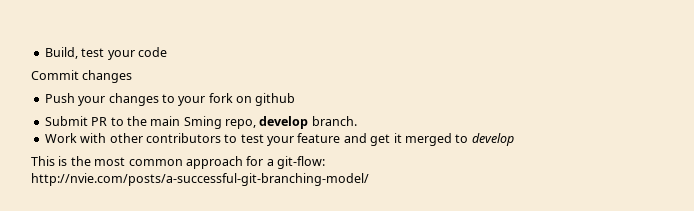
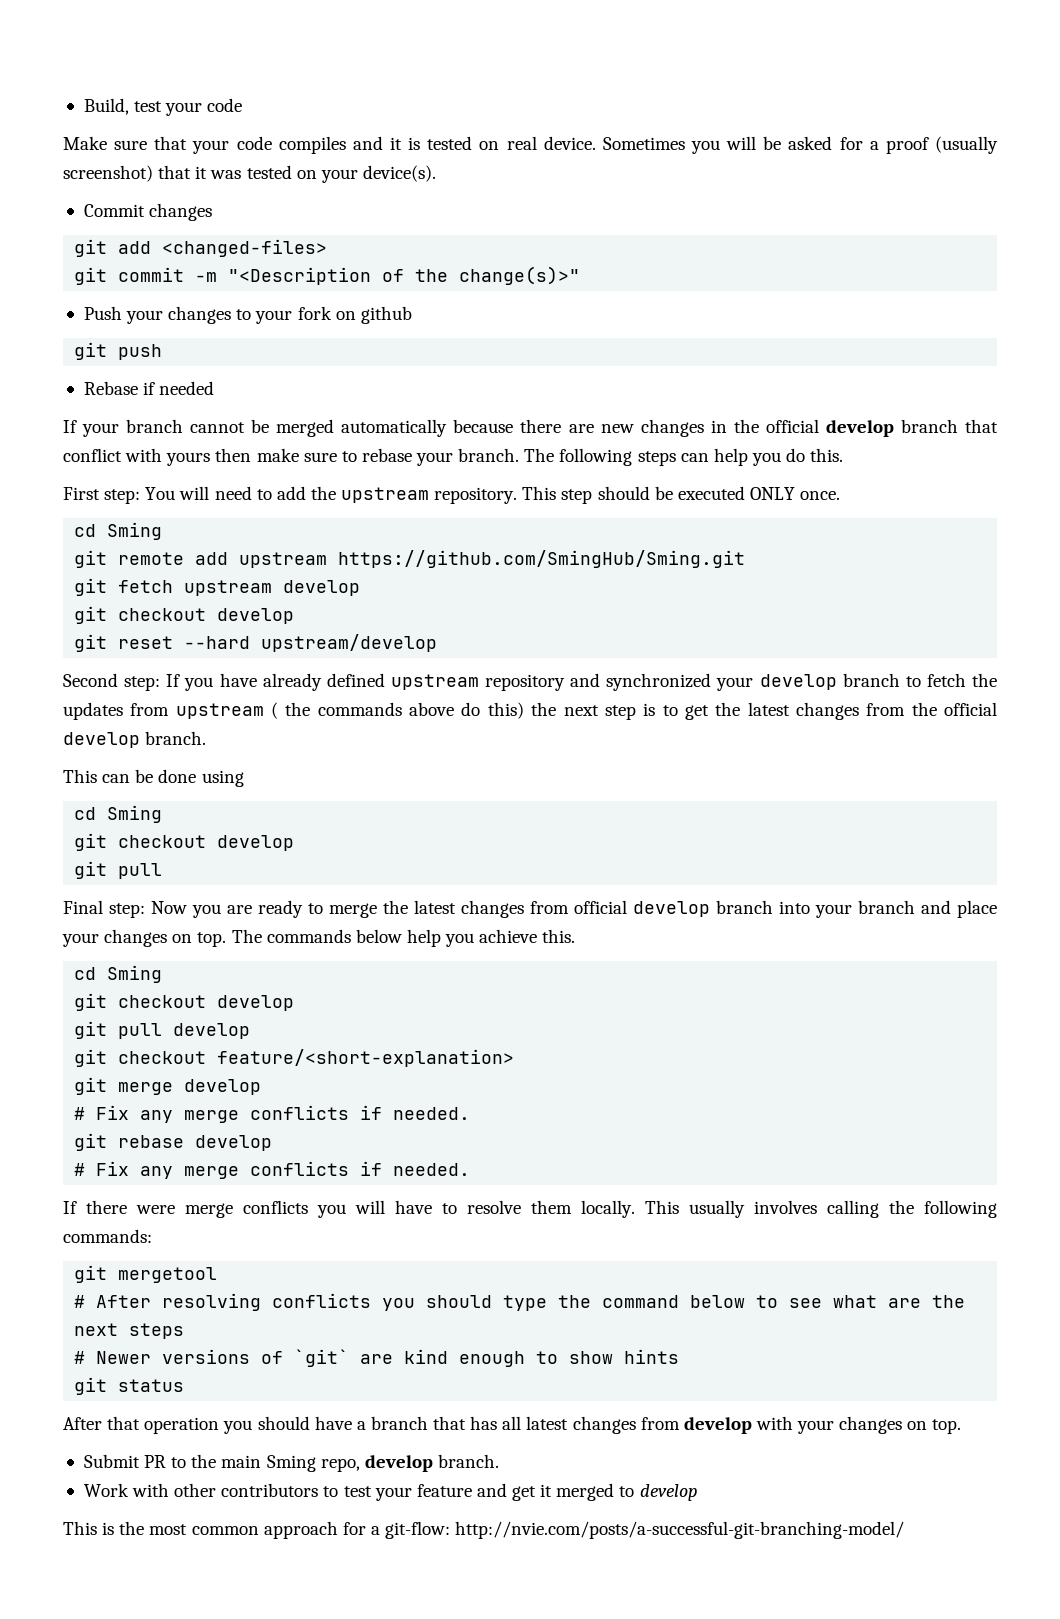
+ Make sure that your code compiles and it is tested on real device. Sometimes you will be asked for a proof (usually screenshot) that it was tested on your device(s).
  Commit changes
+ git add <changed-files>
+ git commit -m "<Description of the change(s)>"
+ git push
+ Rebase if needed
+ If your branch cannot be merged automatically because there are new changes in the official develop branch that conflict with yours then make sure to rebase your branch. The following steps can help you do this.
+ First step: You will need to add the upstream repository. This step should be executed ONLY once.
+ cd Sming
+ git remote add upstream https://github.com/SmingHub/Sming.git
+ git fetch upstream develop
+ git checkout develop
+ git reset --hard upstream/develop
+ Second step: If you have already defined upstream repository and synchronized your develop branch to fetch the updates from upstream ( the commands above do this) the next step is to get the latest changes from the official develop branch.
+ This can be done using
+ cd Sming
+ git checkout develop
+ git pull
+ Final step: Now you are ready to merge the latest changes from official develop branch into your branch and place your changes on top. The commands below help you achieve this.
+ cd Sming
+ git checkout develop
+ git pull develop
+ git checkout feature/<short-explanation>
+ git merge develop
+ # Fix any merge conflicts if needed.
+ git rebase develop
+ # Fix any merge conflicts if needed.
+ If there were merge conflicts you will have to resolve them locally. This usually involves calling the following commands:
+ git mergetool
+ # After resolving conflicts you should type the command below to see what are the next steps
+ # Newer versions of `git` are kind enough to show hints
+ git status
+ After that operation you should have a branch that has all latest changes from develop with your changes on top.

